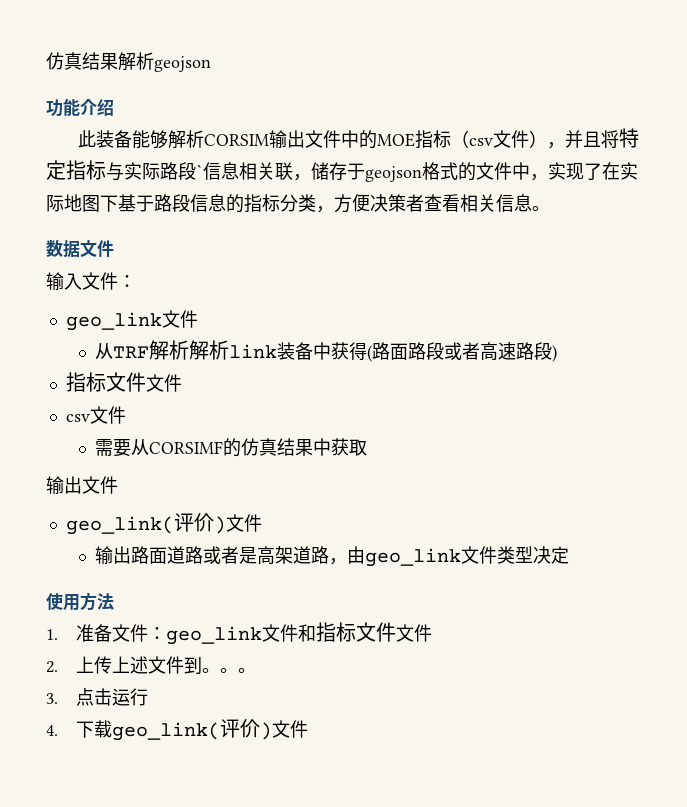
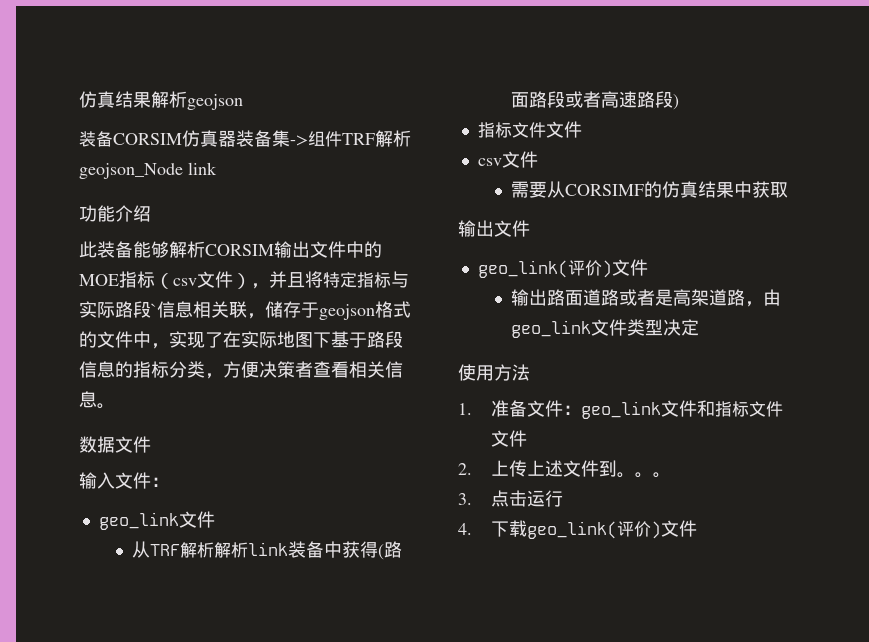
+ 装备CORSIM仿真器装备集->组件TRF解析geojson_Node link

